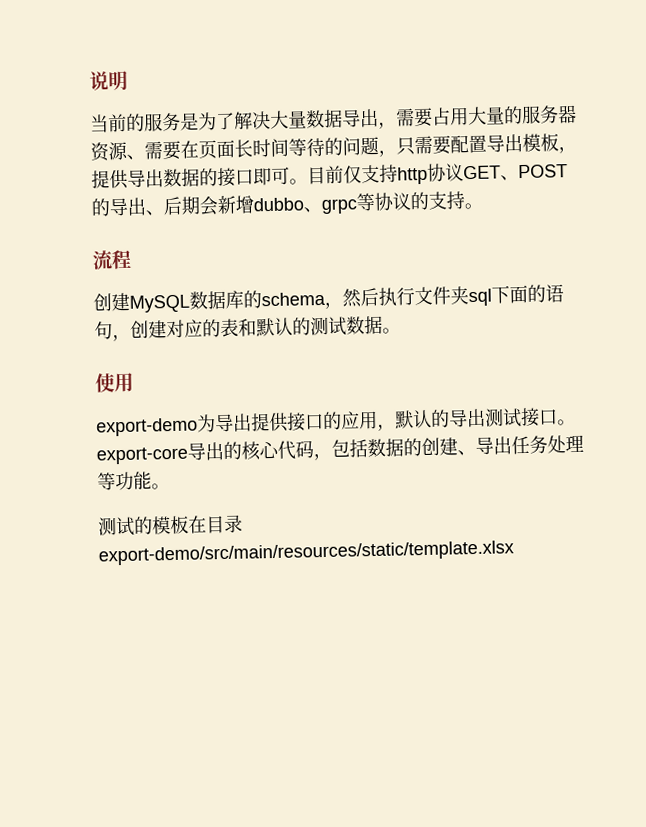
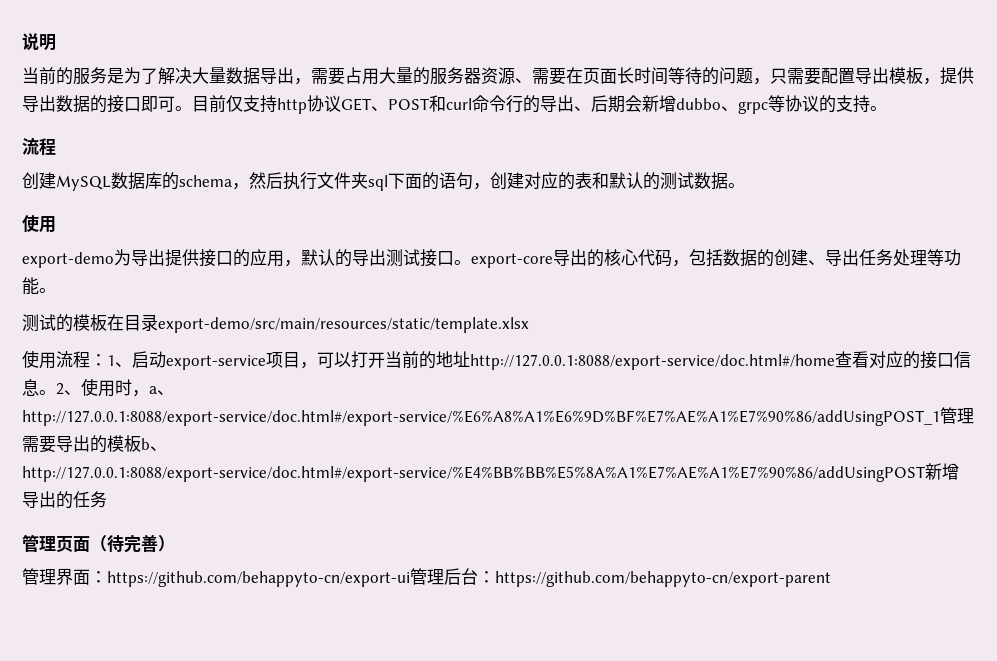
- 目前仅支持http协议GET、POST的导出、后期会新增dubbo、grpc等协议的支持。
+ 目前仅支持http协议GET、POST和curl命令行的导出、后期会新增dubbo、grpc等协议的支持。
+ 使用流程：1、启动export-service项目，可以打开当前的地址http://127.0.0.1:8088/export-service/doc.html#/home查看对应的接口信息。2、使用时，a、http://127.0.0.1:8088/export-service/doc.html#/export-service/%E6%A8%A1%E6%9D%BF%E7%AE%A1%E7%90%86/addUsingPOST_1管理需要导出的模板b、http://127.0.0.1:8088/export-service/doc.html#/export-service/%E4%BB%BB%E5%8A%A1%E7%AE%A1%E7%90%86/addUsingPOST新增导出的任务
+ 管理页面（待完善）
+ 管理界面：https://github.com/behappyto-cn/export-ui管理后台：https://github.com/behappyto-cn/export-parent

